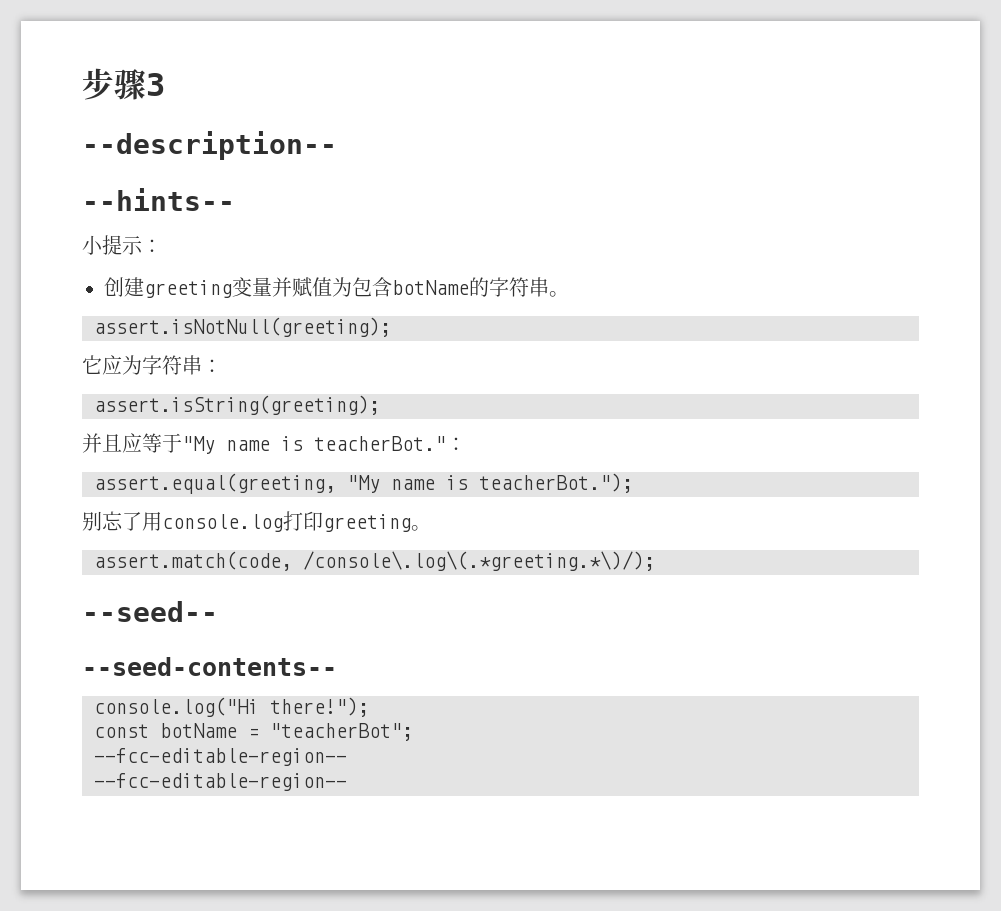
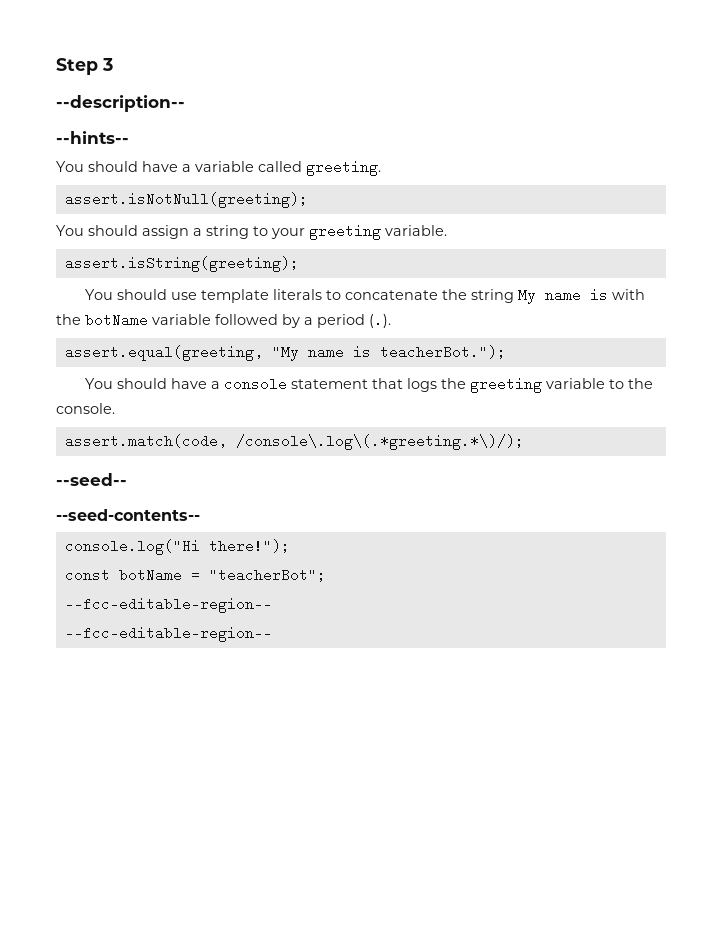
- 步骤3
+ Step 3
- 小提示：
- 创建greeting变量并赋值为包含botName的字符串。
+ You should have a variable called greeting.
  assert.isNotNull(greeting);
- 它应为字符串：
+ You should assign a string to your greeting variable.
  assert.isString(greeting);
- 并且应等于"My name is teacherBot."：
+ You should use template literals to concatenate the string My name is with the botName variable followed by a period (.).
- 别忘了用console.log打印greeting。
+ You should have a console statement that logs the greeting variable to the console.

